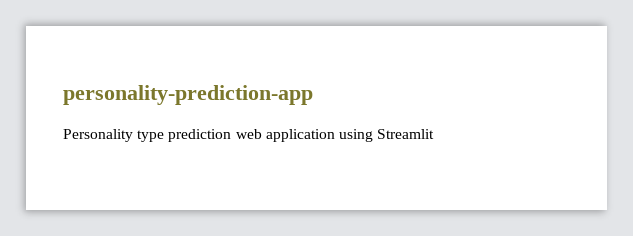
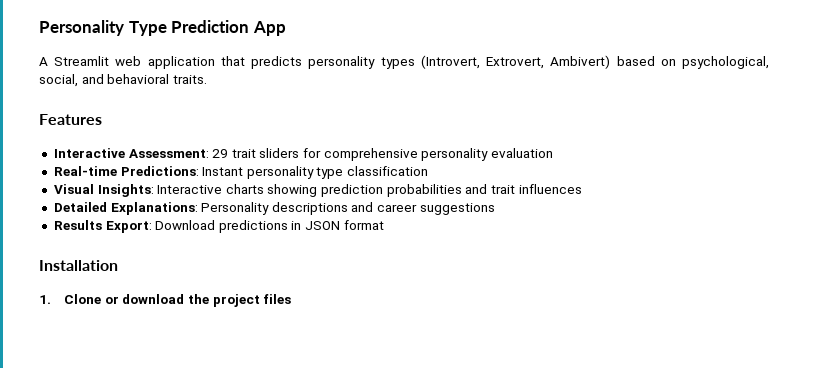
- personality-prediction-app
- Personality type prediction web application using Streamlit
+ Personality Type Prediction App
+ A Streamlit web application that predicts personality types (Introvert, Extrovert, Ambivert) based on psychological, social, and behavioral traits.
+ Features
+ Interactive Assessment: 29 trait sliders for comprehensive personality evaluation
+ Real-time Predictions: Instant personality type classification
+ Visual Insights: Interactive charts showing prediction probabilities and trait influences
+ Detailed Explanations: Personality descriptions and career suggestions
+ Results Export: Download predictions in JSON format
+ Installation
+ 1. Clone or download the project files

